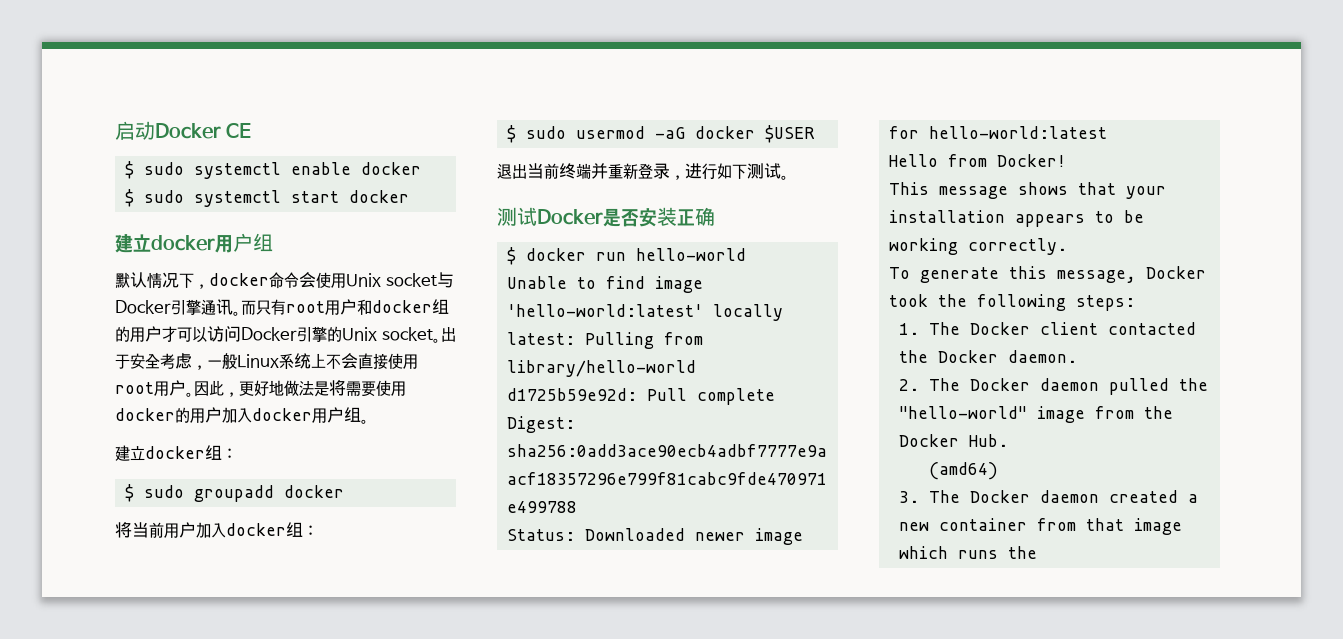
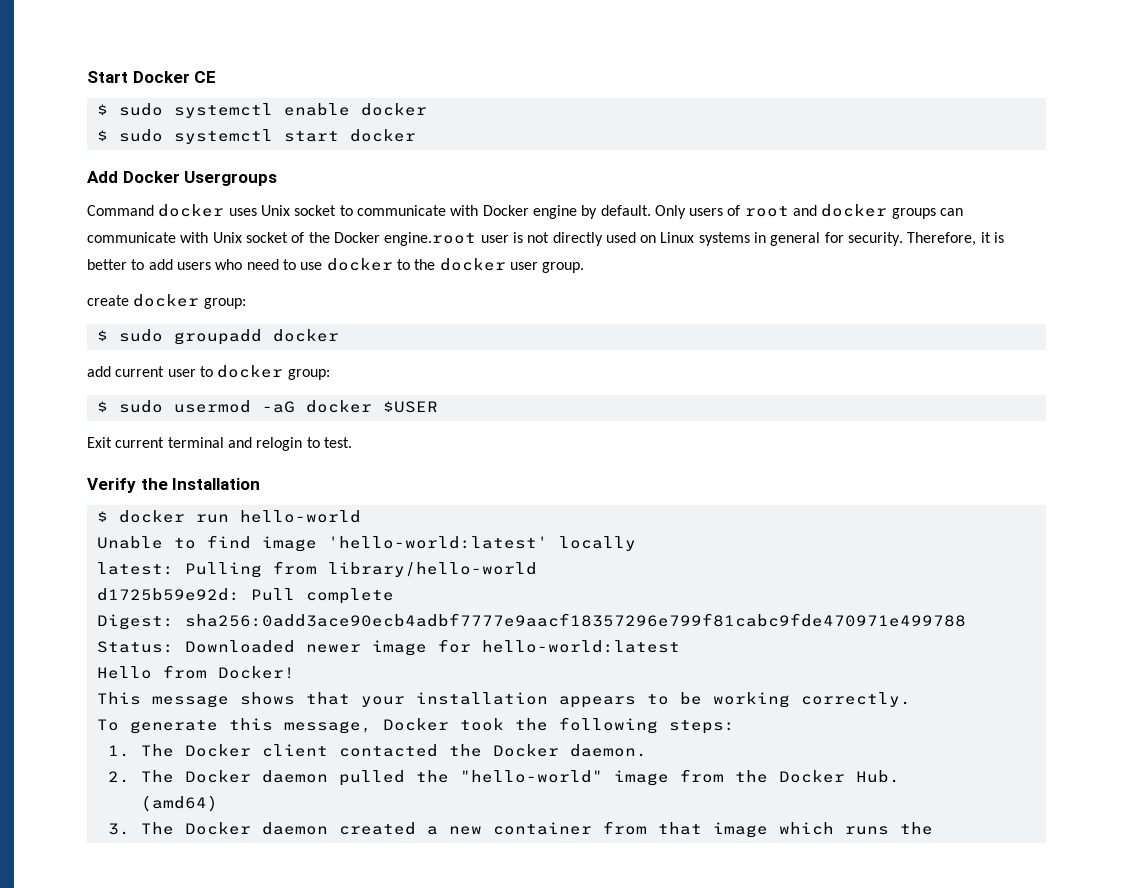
- 启动Docker CE
+ Start Docker CE
- 建立docker用户组
- 默认情况下，docker命令会使用Unix socket与Docker引擎通讯。而只有root用户和docker组的用户才可以访问Docker引擎的Unix socket。出于安全考虑，一般Linux系统上不会直接使用root用户。因此，更好地做法是将需要使用docker的用户加入docker用户组。
- 建立docker组：
+ Add Docker Usergroups
+ Command docker uses Unix socket to communicate with Docker engine by default. Only users of root and docker groups can communicate with Unix socket of the Docker engine.root user is not directly used on Linux systems in general for security. Therefore, it is better to add users who need to use docker to the docker user group.
+ create docker group:
  $ sudo groupadd docker
- 将当前用户加入docker组：
+ add current user to docker group:
- 退出当前终端并重新登录，进行如下测试。
- 测试Docker是否安装正确
+ Exit current terminal and relogin to test.
+ Verify the Installation

